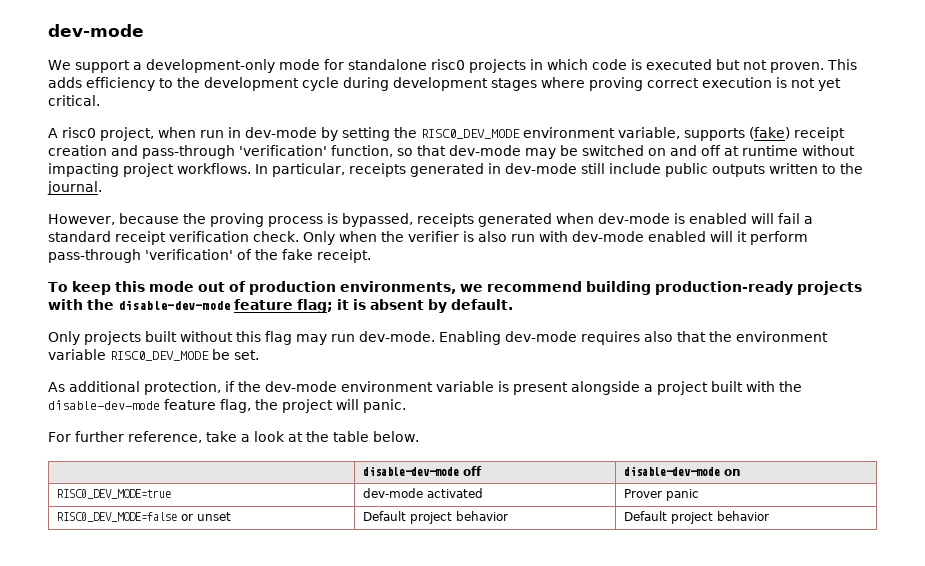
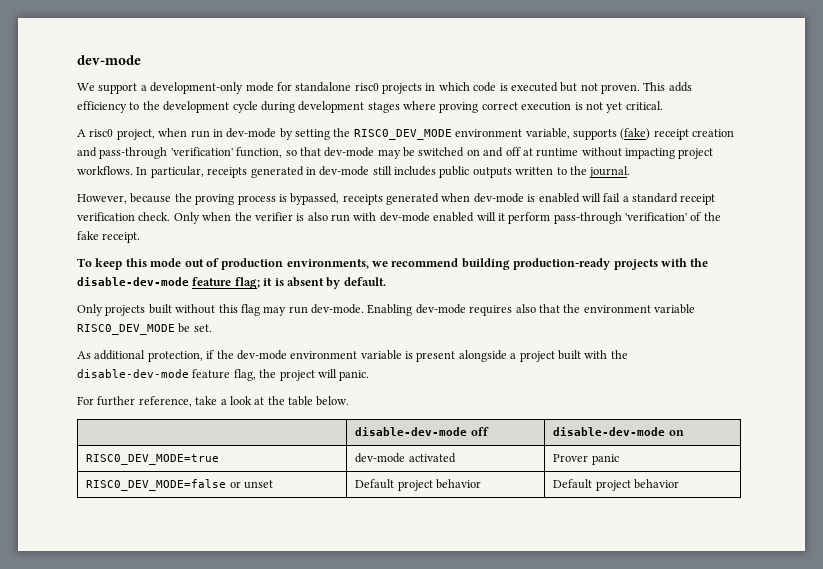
- In particular, receipts generated in dev-mode still include public outputs written to the journal.
+ In particular, receipts generated in dev-mode still includes public outputs written to the journal.

